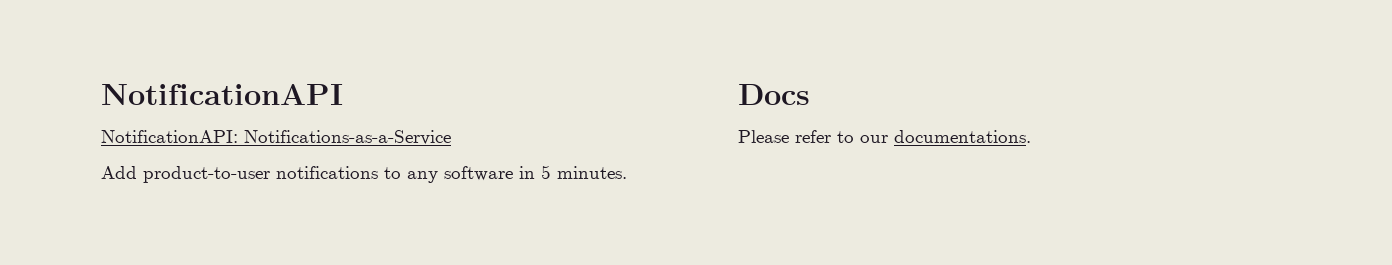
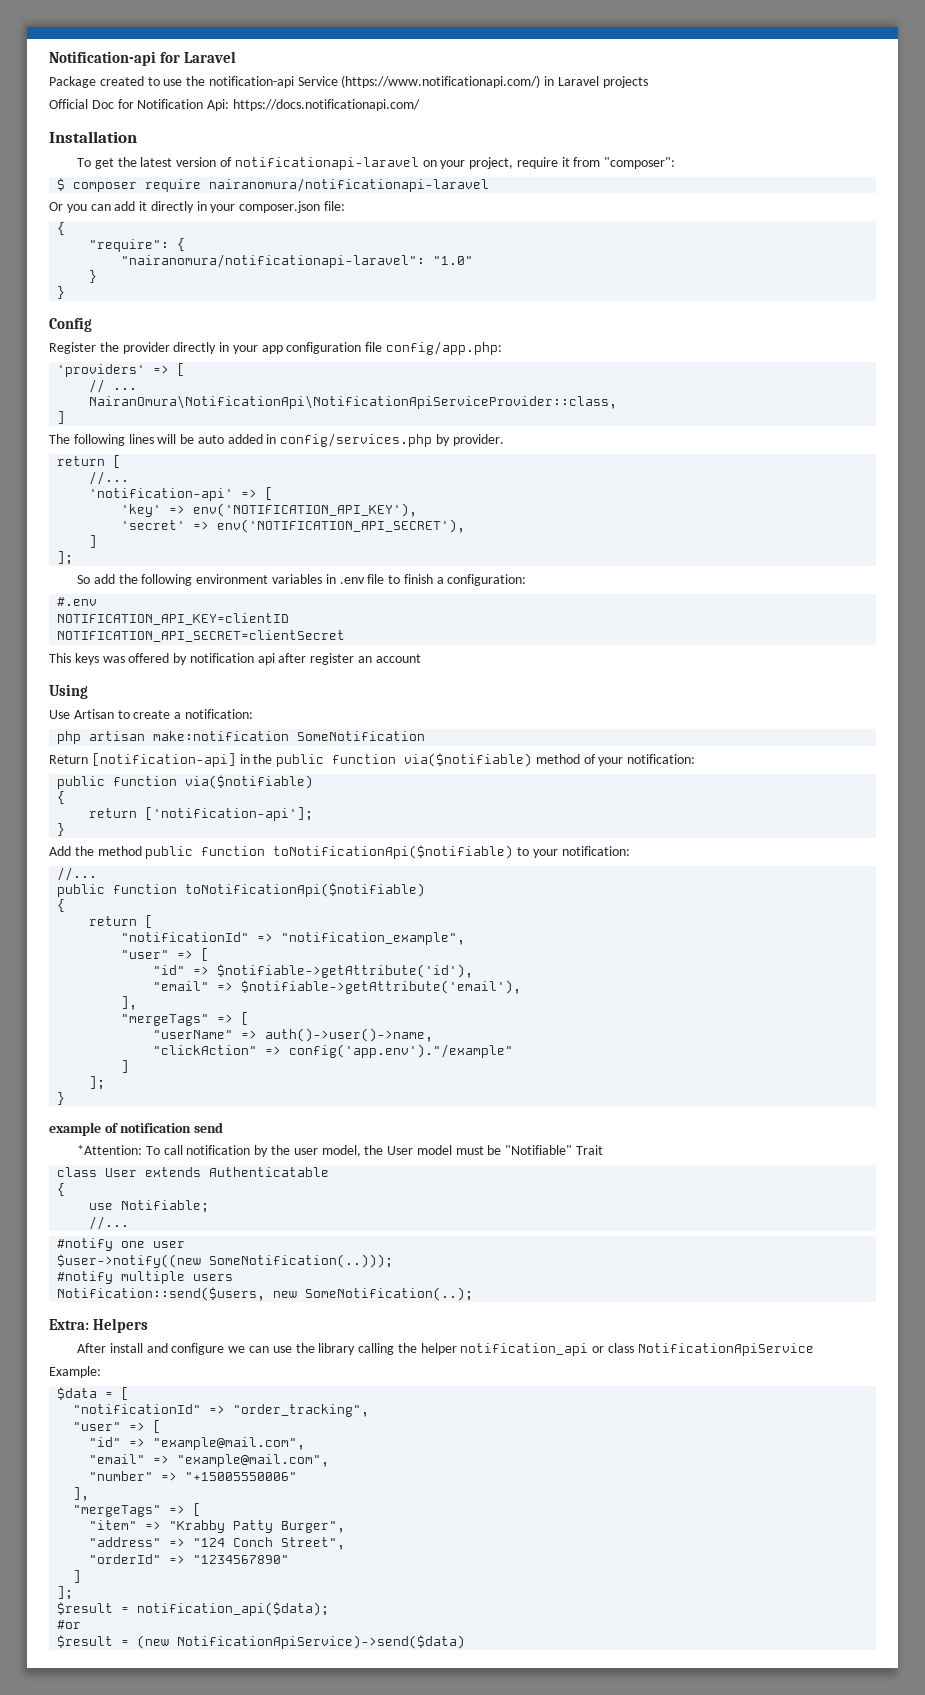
- NotificationAPI
- NotificationAPI: Notifications-as-a-Service
- Add product-to-user notifications to any software in 5 minutes.
- Docs
- Please refer to our documentations.
+ Notification-api for Laravel
+ Package created to use the notification-api Service (https://www.notificationapi.com/) in Laravel projects
+ Official Doc for Notification Api: https://docs.notificationapi.com/
+ Installation
+ To get the latest version of notificationapi-laravel on your project, require it from "composer":
+ $ composer require nairanomura/notificationapi-laravel
+ Or you can add it directly in your composer.json file:
+ {
+ "require": {
+ "nairanomura/notificationapi-laravel": "1.0"
+ }
+ }
+ Config
+ Register the provider directly in your app configuration file config/app.php:
+ 'providers' => [
+ // ...
+ NairanOmura\NotificationApi\NotificationApiServiceProvider::class,
+ ]
+ The following lines will be auto added in config/services.php by provider.
+ return [
+ //...
+ 'notification-api' => [
+ 'key' => env('NOTIFICATION_API_KEY'),
+ 'secret' => env('NOTIFICATION_API_SECRET'),
+ ]
+ ];
+ So add the following environment variables in .env file to finish a configuration:
+ #.env
+ NOTIFICATION_API_KEY=clientID
+ NOTIFICATION_API_SECRET=clientSecret
+ This keys was offered by notification api after register an account
+ Using
+ Use Artisan to create a notification:
+ php artisan make:notification SomeNotification
+ Return [notification-api] in the public function via($notifiable) method of your notification:
+ public function via($notifiable)
+ {
+ return ['notification-api'];
+ }
+ Add the method public function toNotificationApi($notifiable) to your notification:
+ //...
+ public function toNotificationApi($notifiable)
+ {
+ return [
+ "notificationId" => "notification_example",
+ "user" => [
+ "id" => $notifiable->getAttribute('id'),
+ "email" => $notifiable->getAttribute('email'),
+ ],
+ "mergeTags" => [
+ "userName" => auth()->user()->name,
+ "clickAction" => config('app.env')."/example"
+ ]
+ ];
+ }
+ example of notification send
+ *Attention: To call notification by the user model, the User model must be "Notifiable" Trait
+ class User extends Authenticatable
+ {
+ use Notifiable;
+ //...
+ #notify one user
+ $user->notify((new SomeNotification(..)));
+ #notify multiple users
+ Notification::send($users, new SomeNotification(..);
+ Extra: Helpers
+ After install and configure we can use the library calling the helper notification_api or class NotificationApiService
+ Example:
+ $data = [
+ "notificationId" => "order_tracking",
+ "user" => [
+ "id" => "example@mail.com",
+ "email" => "example@mail.com",
+ "number" => "+15005550006"
+ ],
+ "mergeTags" => [
+ "item" => "Krabby Patty Burger",
+ "address" => "124 Conch Street",
+ "orderId" => "1234567890"
+ ]
+ ];
+ $result = notification_api($data);
+ #or
+ $result = (new NotificationApiService)->send($data)

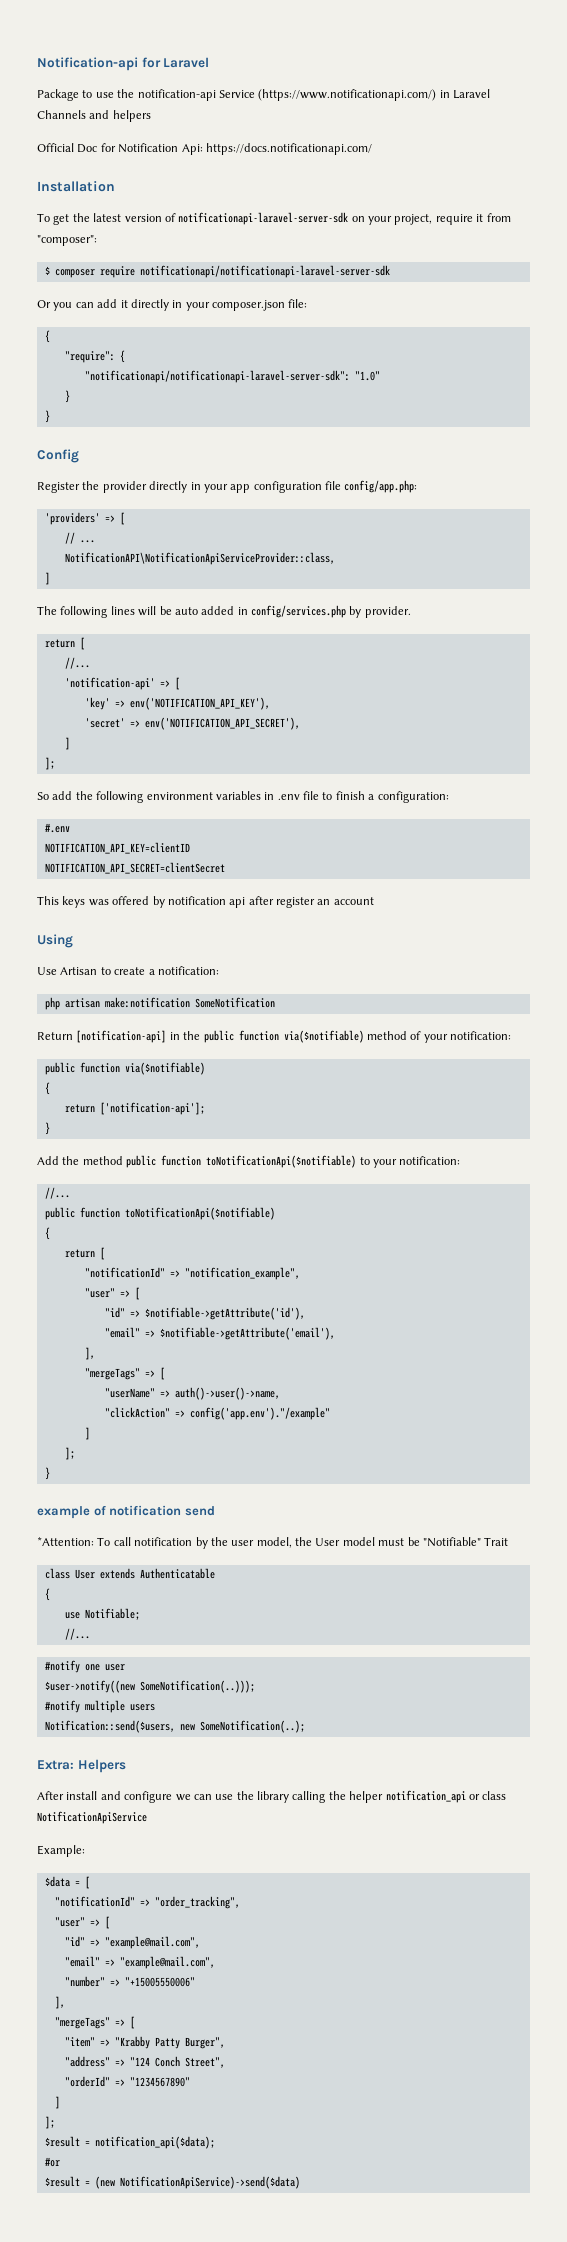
- Package created to use the notification-api Service (https://www.notificationapi.com/) in Laravel projects
+ Package to use the notification-api Service (https://www.notificationapi.com/) in Laravel Channels and helpers
- To get the latest version of notificationapi-laravel on your project, require it from "composer":
+ To get the latest version of notificationapi-laravel-server-sdk on your project, require it from "composer":
- $ composer require nairanomura/notificationapi-laravel
+ $ composer require notificationapi/notificationapi-laravel-server-sdk
- "nairanomura/notificationapi-laravel": "1.0"
+ "notificationapi/notificationapi-laravel-server-sdk": "1.0"
- NairanOmura\NotificationApi\NotificationApiServiceProvider::class,
+ NotificationAPI\NotificationApiServiceProvider::class,

